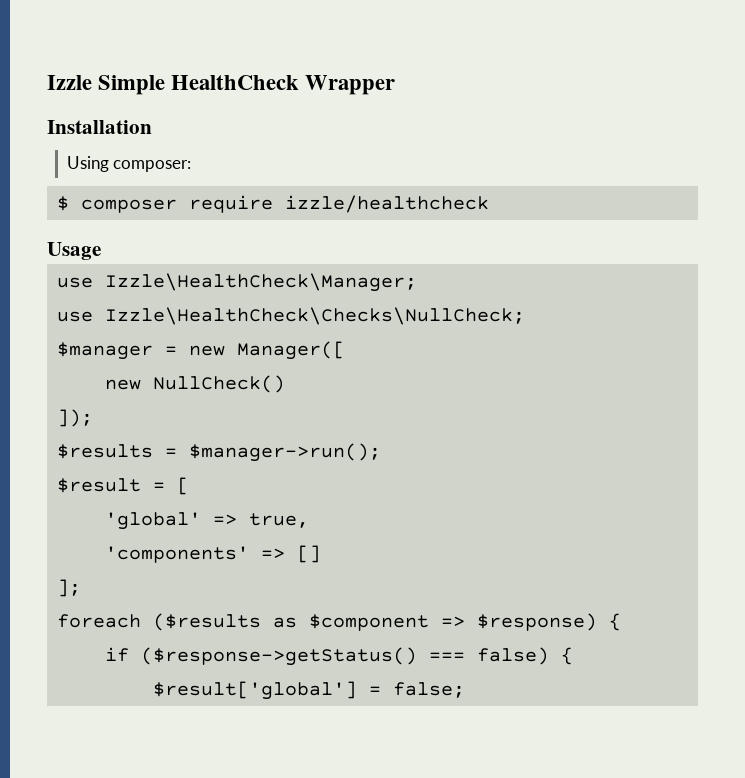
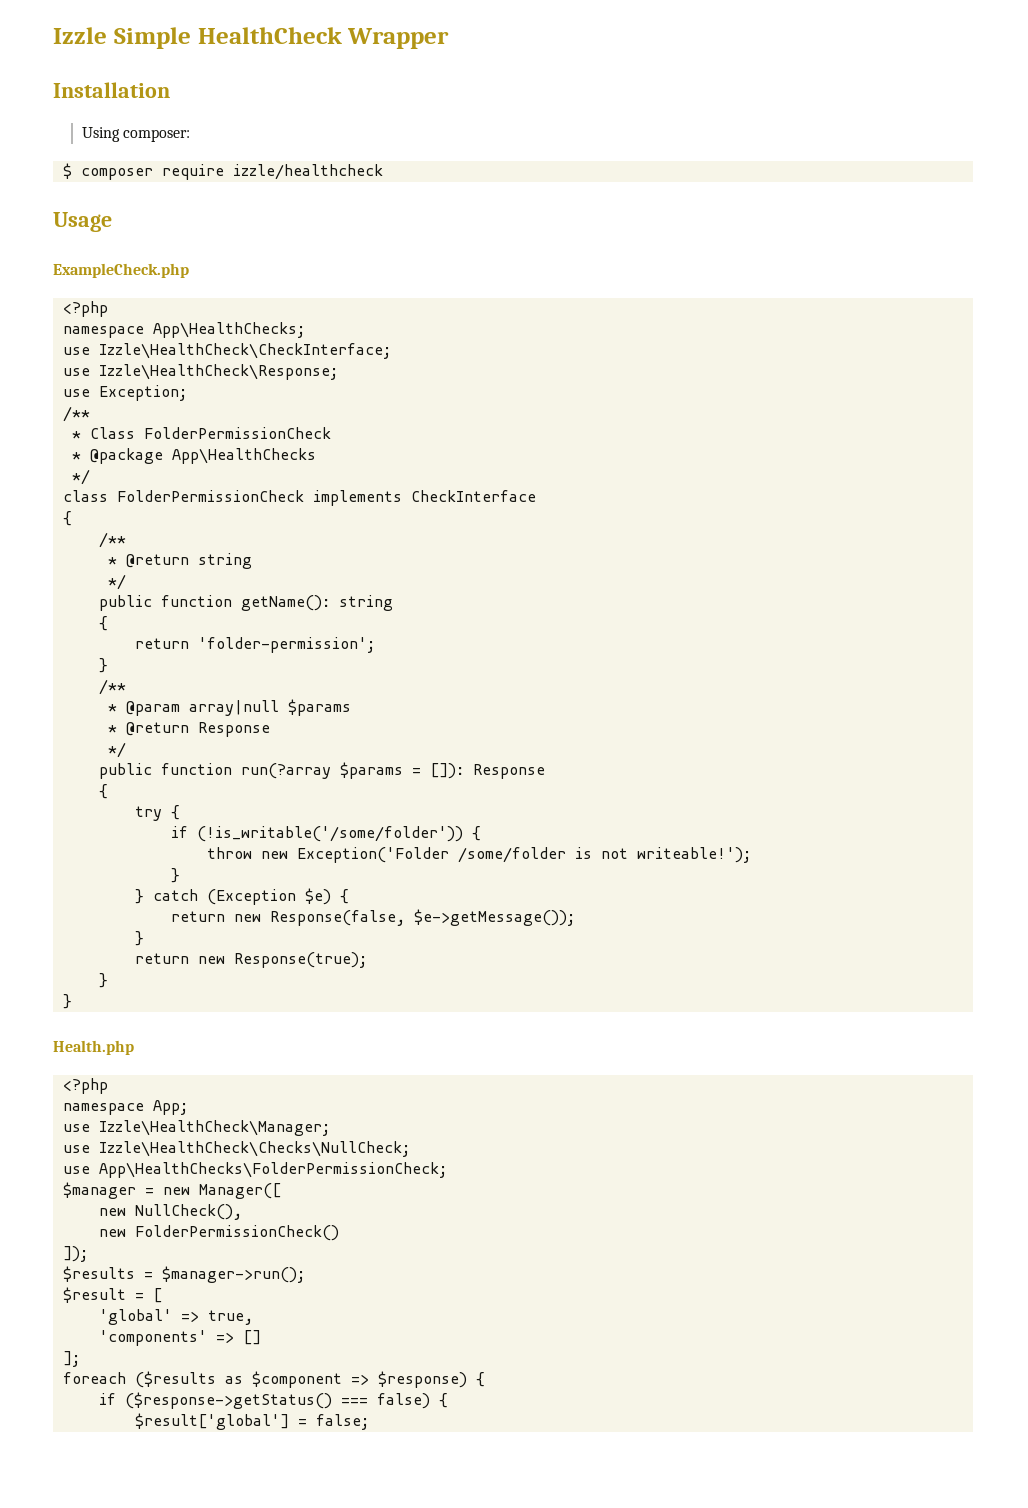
+ ExampleCheck.php
+ <?php
+ namespace App\HealthChecks;
+ use Izzle\HealthCheck\CheckInterface;
+ use Izzle\HealthCheck\Response;
+ use Exception;
+ /**
+ * Class FolderPermissionCheck
+ * @package App\HealthChecks
+ */
+ class FolderPermissionCheck implements CheckInterface
+ {
+ /**
+ * @return string
+ */
+ public function getName(): string
+ {
+ return 'folder-permission';
+ }
+ /**
+ * @param array|null $params
+ * @return Response
+ */
+ public function run(?array $params = []): Response
+ {
+ try {
+ if (!is_writable('/some/folder')) {
+ throw new Exception('Folder /some/folder is not writeable!');
+ }
+ } catch (Exception $e) {
+ return new Response(false, $e->getMessage());
+ }
+ return new Response(true);
+ }
+ }
+ Health.php
+ <?php
+ namespace App;
+ use App\HealthChecks\FolderPermissionCheck;
- new NullCheck()
+ new NullCheck(),
+ new FolderPermissionCheck()

